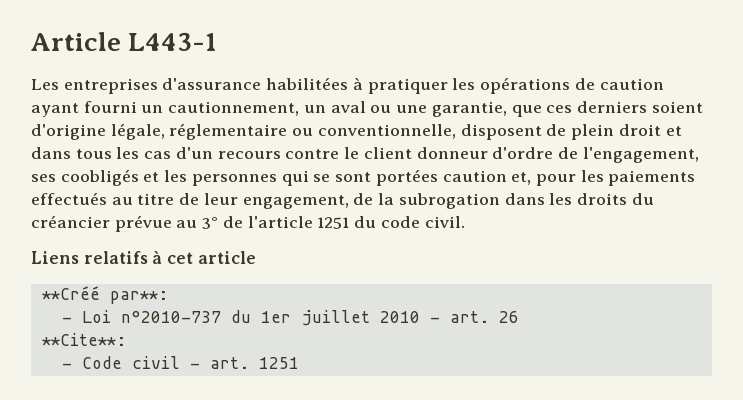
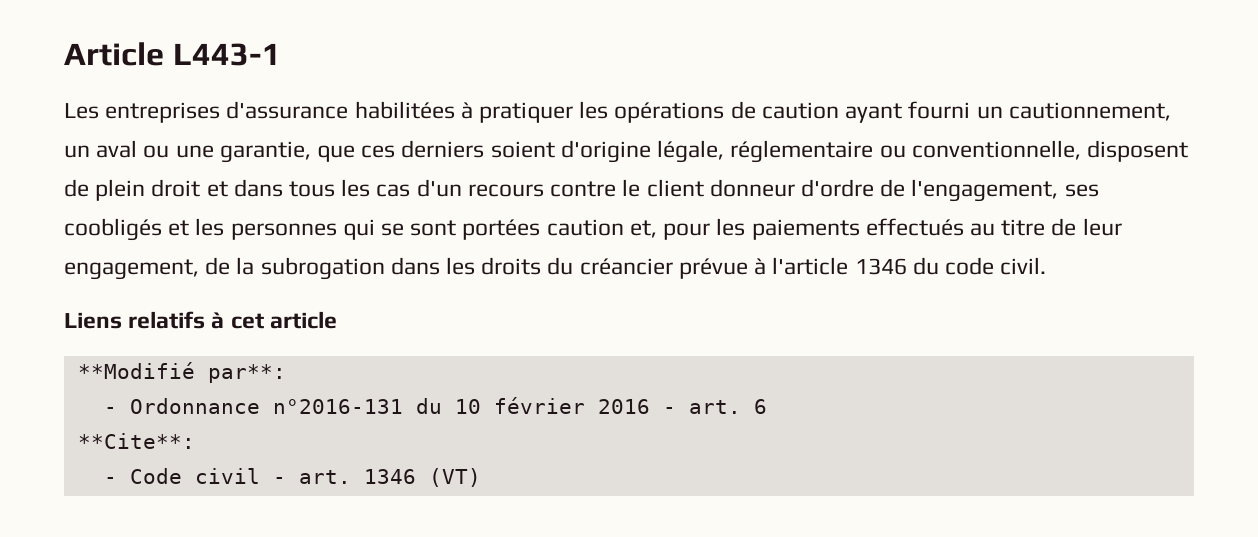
- Les entreprises d'assurance habilitées à pratiquer les opérations de caution ayant fourni un cautionnement, un aval ou une garantie, que ces derniers soient d'origine légale, réglementaire ou conventionnelle, disposent de plein droit et dans tous les cas d'un recours contre le client donneur d'ordre de l'engagement, ses coobligés et les personnes qui se sont portées caution et, pour les paiements effectués au titre de leur engagement, de la subrogation dans les droits du créancier prévue au 3° de l'article 1251 du code civil.
+ Les entreprises d'assurance habilitées à pratiquer les opérations de caution ayant fourni un cautionnement, un aval ou une garantie, que ces derniers soient d'origine légale, réglementaire ou conventionnelle, disposent de plein droit et dans tous les cas d'un recours contre le client donneur d'ordre de l'engagement, ses coobligés et les personnes qui se sont portées caution et, pour les paiements effectués au titre de leur engagement, de la subrogation dans les droits du créancier prévue à l'article 1346 du code civil.
- **Créé par**:
+ **Modifié par**:
- - Loi n°2010-737 du 1er juillet 2010 - art. 26
+ - Ordonnance n°2016-131 du 10 février 2016 - art. 6
- - Code civil - art. 1251
+ - Code civil - art. 1346 (VT)

